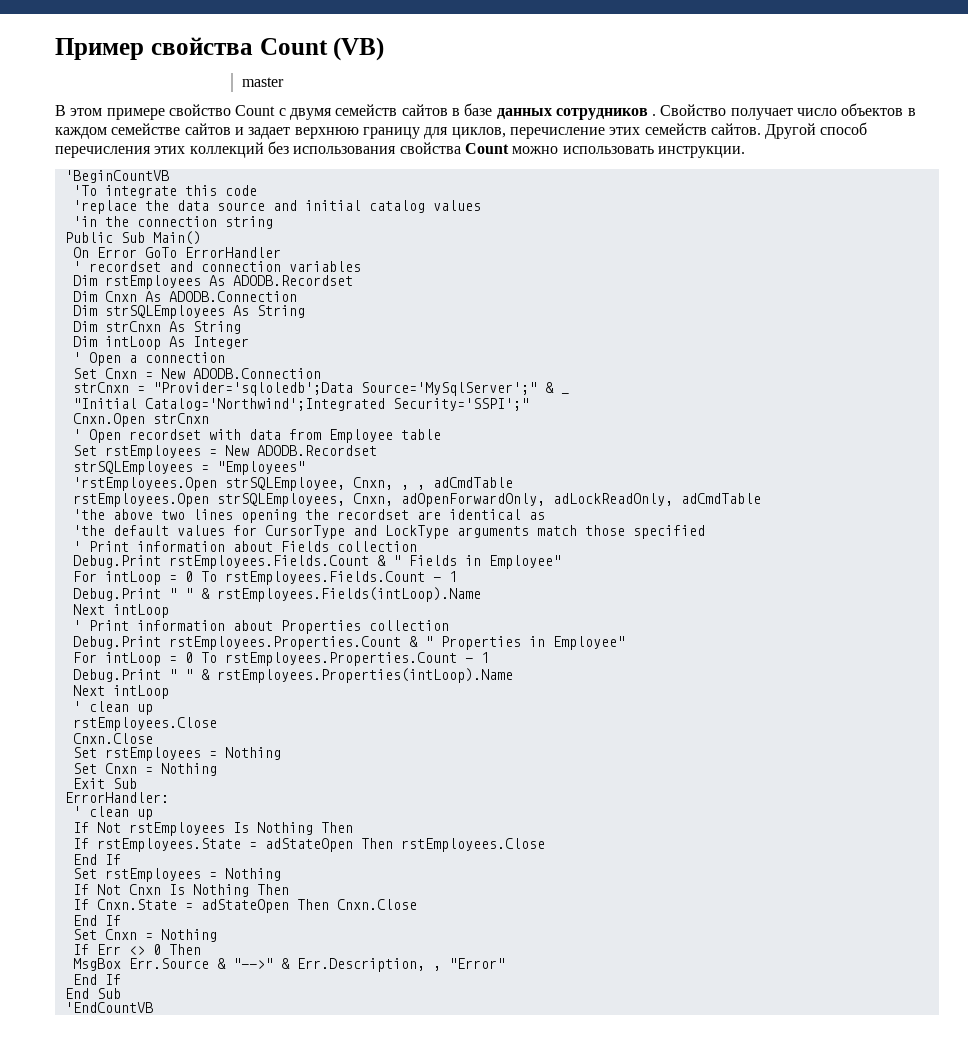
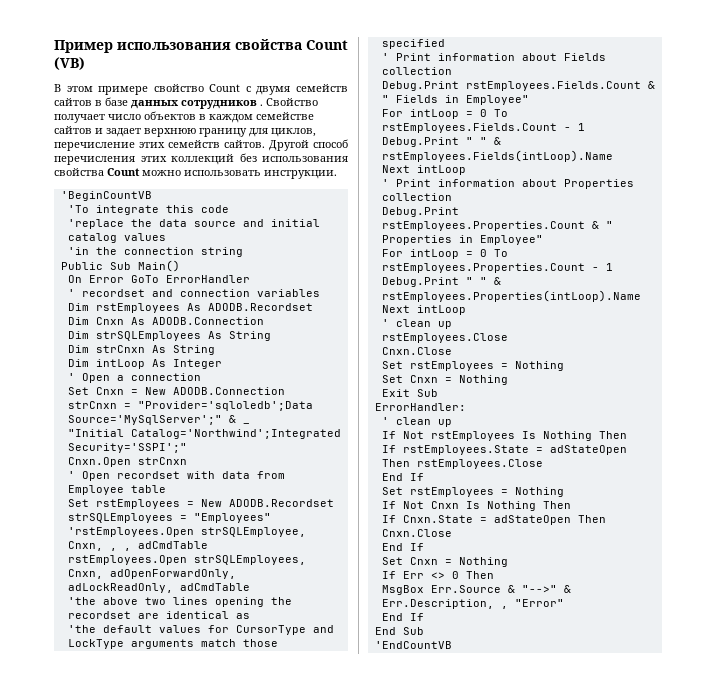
- Пример свойства Count (VB)
+ Пример использования свойства Count (VB)
- master

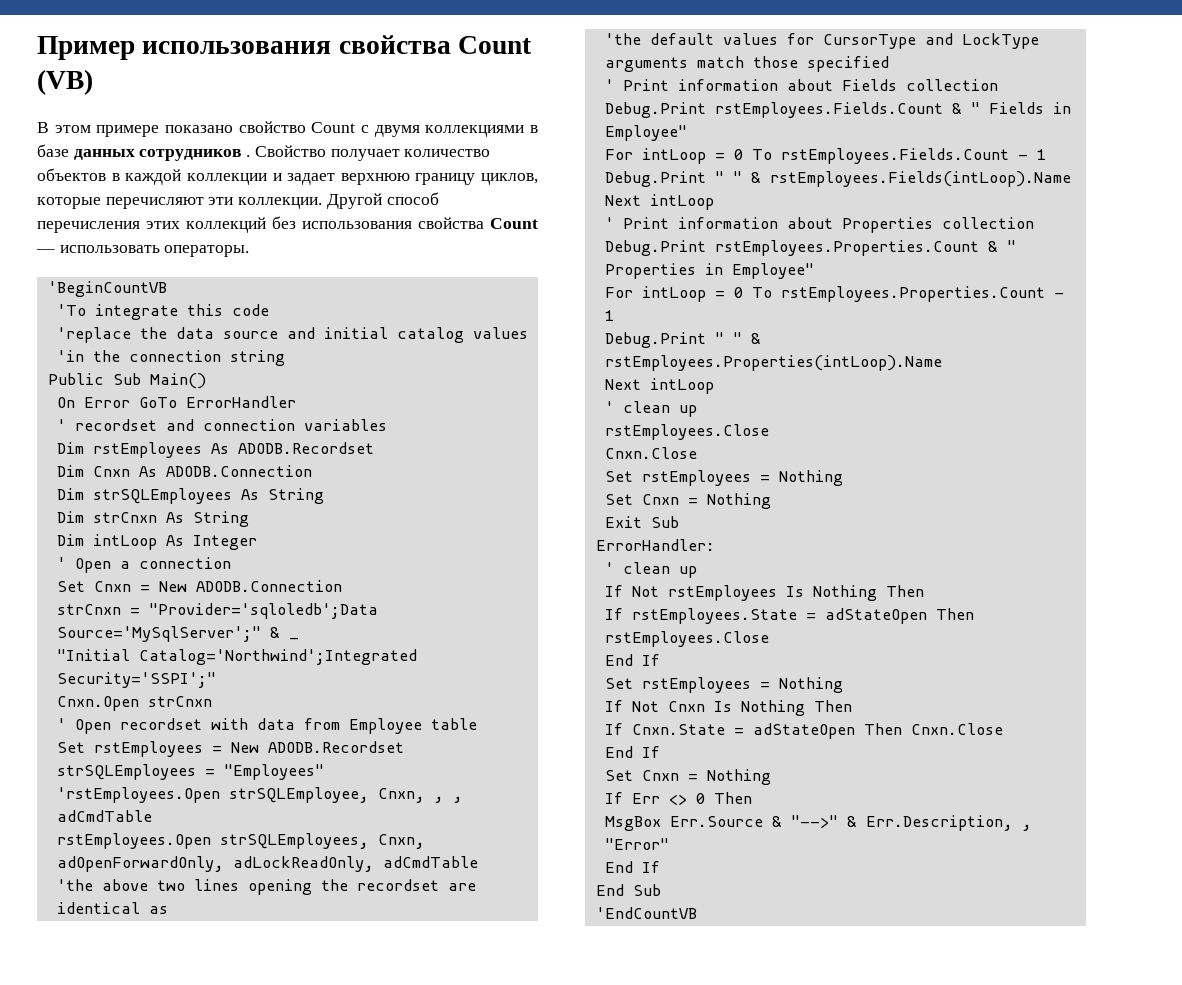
- В этом примере свойство Count с двумя семейств сайтов в базе данных сотрудников .
+ В этом примере показано свойство Count с двумя коллекциями в базе данных сотрудников .
- Свойство получает число объектов в каждом семействе сайтов и задает верхнюю границу для циклов, перечисление этих семейств сайтов.
+ Свойство получает количество объектов в каждой коллекции и задает верхнюю границу циклов, которые перечисляют эти коллекции.
- Другой способ перечисления этих коллекций без использования свойства Count можно использовать инструкции.
+ Другой способ перечисления этих коллекций без использования свойства Count — использовать операторы.

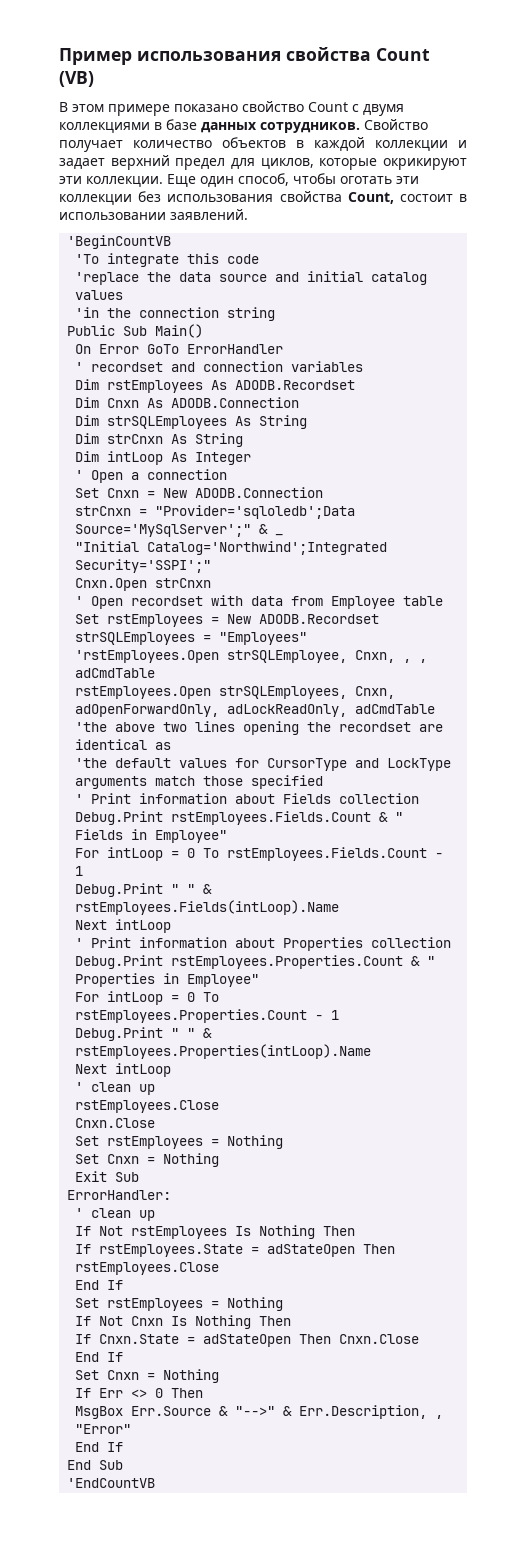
- В этом примере показано свойство Count с двумя коллекциями в базе данных сотрудников .
+ В этом примере показано свойство Count с двумя коллекциями в базе данных сотрудников.
- Свойство получает количество объектов в каждой коллекции и задает верхнюю границу циклов, которые перечисляют эти коллекции.
+ Свойство получает количество объектов в каждой коллекции и задает верхний предел для циклов, которые окрикируют эти коллекции.
- Другой способ перечисления этих коллекций без использования свойства Count — использовать операторы.
+ Еще один способ, чтобы оготать эти коллекции без использования свойства Count, состоит в использовании заявлений.

